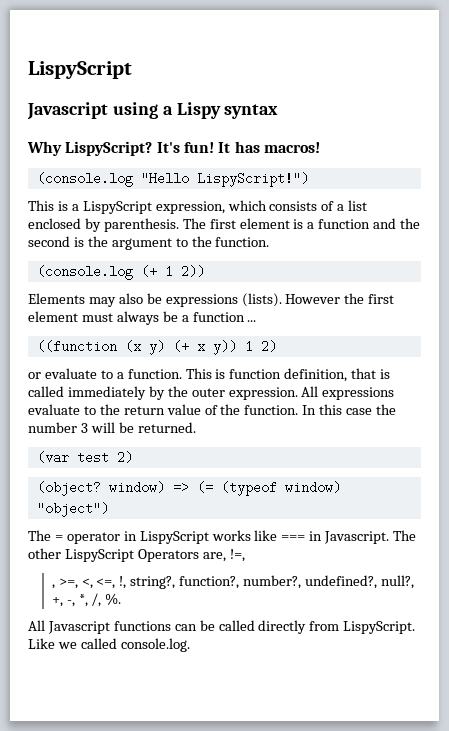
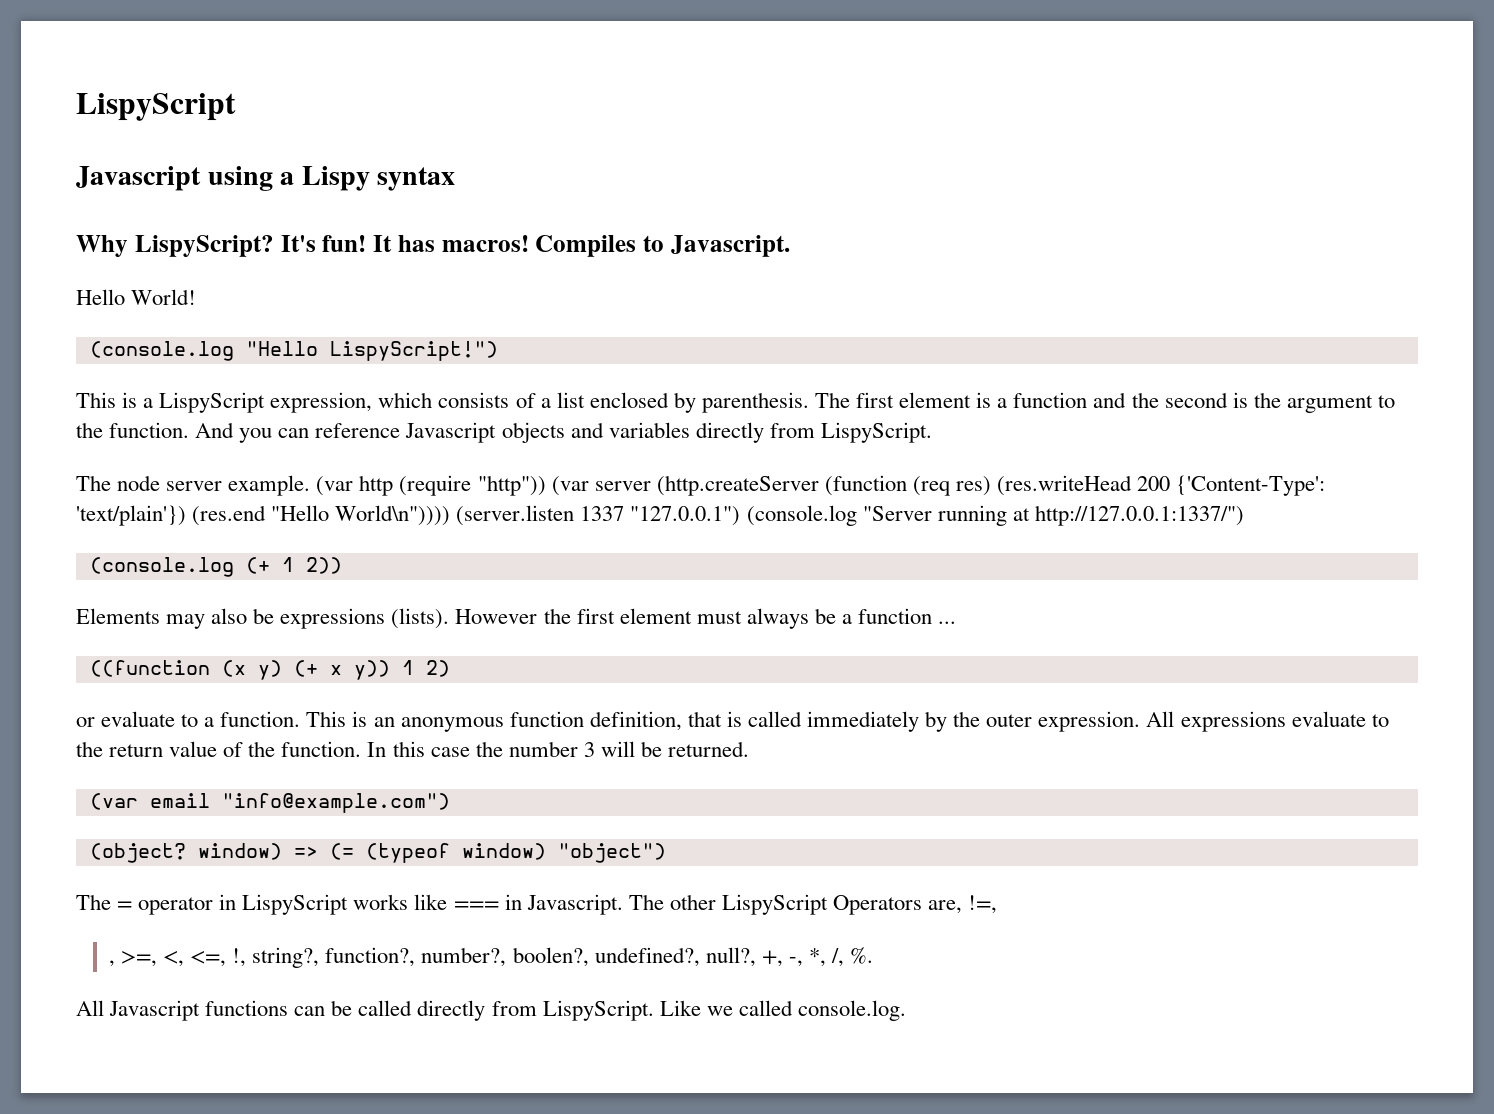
+ Compiles to Javascript.
+ Hello World!
+ And you can reference Javascript objects and variables directly from LispyScript.
+ The node server example. (var http (require "http")) (var server (http.createServer (function (req res) (res.writeHead 200 {'Content-Type': 'text/plain'}) (res.end "Hello World\n")))) (server.listen 1337 "127.0.0.1") (console.log "Server running at http://127.0.0.1:1337/")
- This is function definition, that is called immediately by the outer expression.
+ This is an anonymous function definition, that is called immediately by the outer expression.
- (var test 2)
+ (var email "info@example.com")
- , >=, <, <=, !, string?, function?, number?, undefined?, null?, +, -, *, /, %.
+ , >=, <, <=, !, string?, function?, number?, boolen?, undefined?, null?, +, -, *, /, %.

